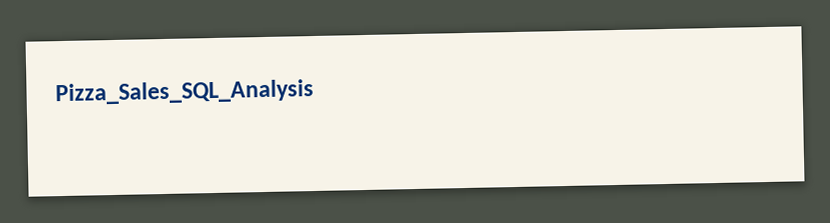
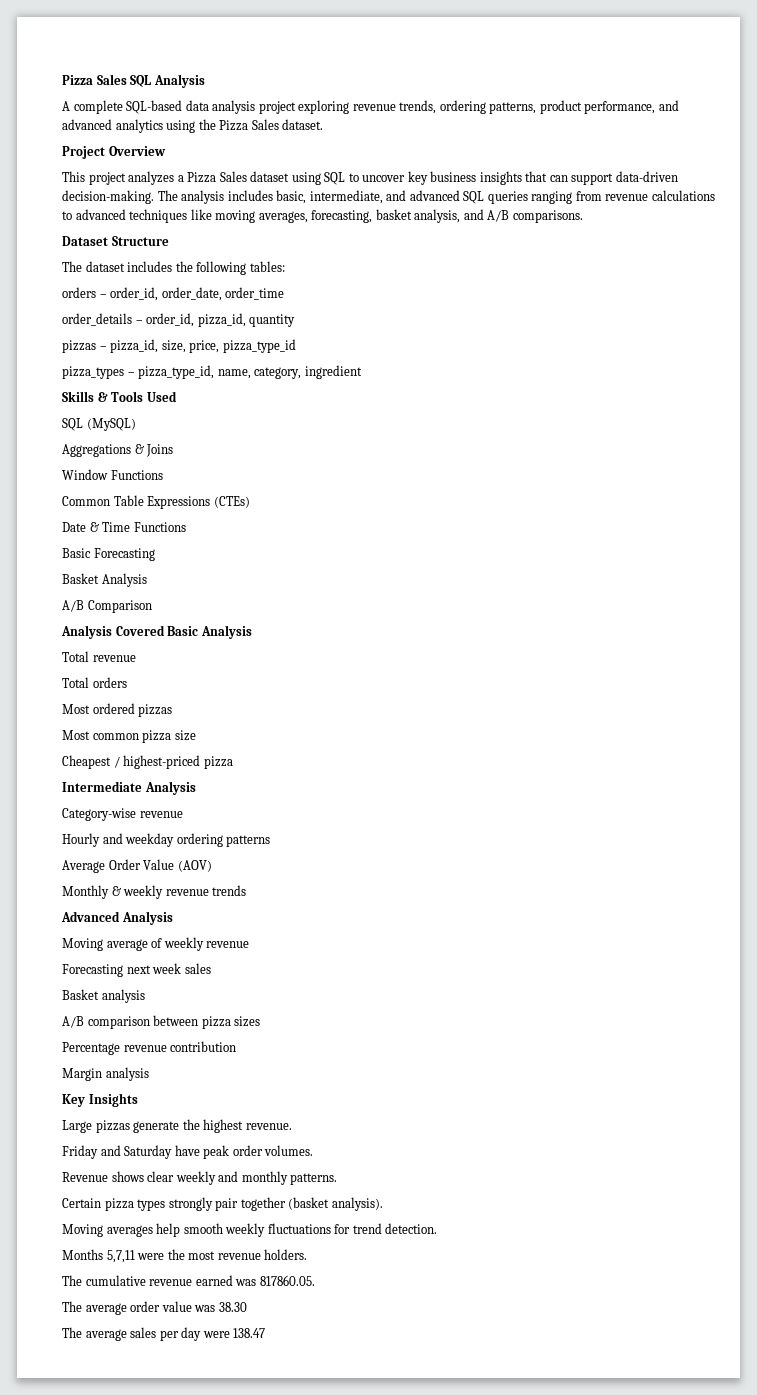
- Pizza_Sales_SQL_Analysis
+ Pizza Sales SQL Analysis
+ A complete SQL-based data analysis project exploring revenue trends, ordering patterns, product performance, and advanced analytics using the Pizza Sales dataset.
+ Project Overview
+ This project analyzes a Pizza Sales dataset using SQL to uncover key business insights that can support data-driven decision-making. The analysis includes basic, intermediate, and advanced SQL queries ranging from revenue calculations to advanced techniques like moving averages, forecasting, basket analysis, and A/B comparisons.
+ Dataset Structure
+ The dataset includes the following tables:
+ orders – order_id, order_date, order_time
+ order_details – order_id, pizza_id, quantity
+ pizzas – pizza_id, size, price, pizza_type_id
+ pizza_types – pizza_type_id, name, category, ingredient
+ Skills & Tools Used
+ SQL (MySQL)
+ Aggregations & Joins
+ Window Functions
+ Common Table Expressions (CTEs)
+ Date & Time Functions
+ Basic Forecasting
+ Basket Analysis
+ A/B Comparison
+ Analysis Covered Basic Analysis
+ Total revenue
+ Total orders
+ Most ordered pizzas
+ Most common pizza size
+ Cheapest / highest-priced pizza
+ Intermediate Analysis
+ Category-wise revenue
+ Hourly and weekday ordering patterns
+ Average Order Value (AOV)
+ Monthly & weekly revenue trends
+ Advanced Analysis
+ Moving average of weekly revenue
+ Forecasting next week sales
+ Basket analysis
+ A/B comparison between pizza sizes
+ Percentage revenue contribution
+ Margin analysis
+ Key Insights
+ Large pizzas generate the highest revenue.
+ Friday and Saturday have peak order volumes.
+ Revenue shows clear weekly and monthly patterns.
+ Certain pizza types strongly pair together (basket analysis).
+ Moving averages help smooth weekly fluctuations for trend detection.
+ Months 5,7,11 were the most revenue holders.
+ The cumulative revenue earned was 817860.05.
+ The average order value was 38.30
+ The average sales per day were 138.47

